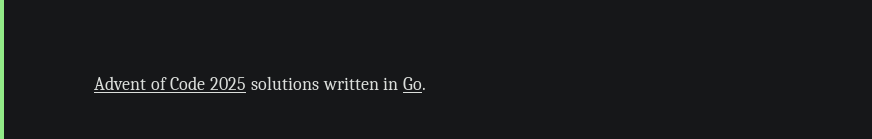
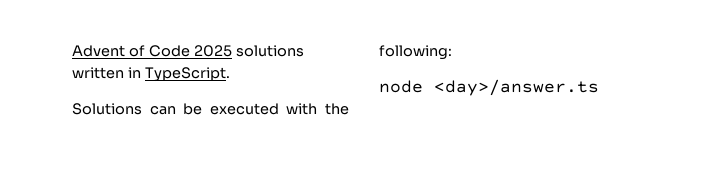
- Advent of Code 2025 solutions written in Go.
+ Advent of Code 2025 solutions written in TypeScript.
+ Solutions can be executed with the following:
+ node <day>/answer.ts

